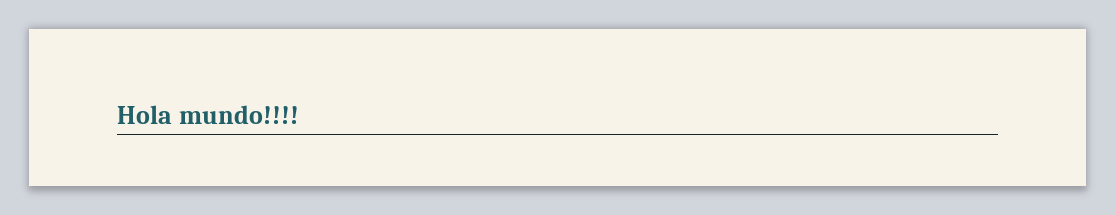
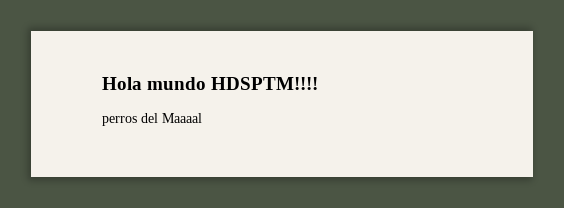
- Hola mundo!!!!
+ Hola mundo HDSPTM!!!!
+ perros del Maaaal

